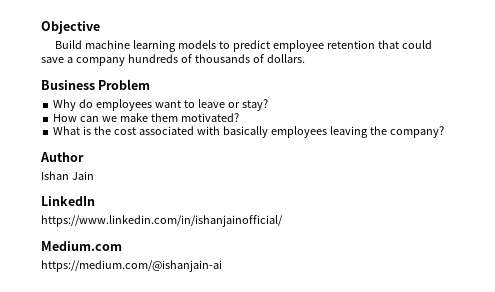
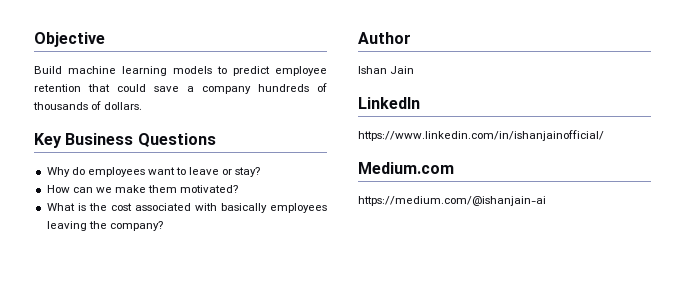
- Business Problem
+ Key Business Questions

